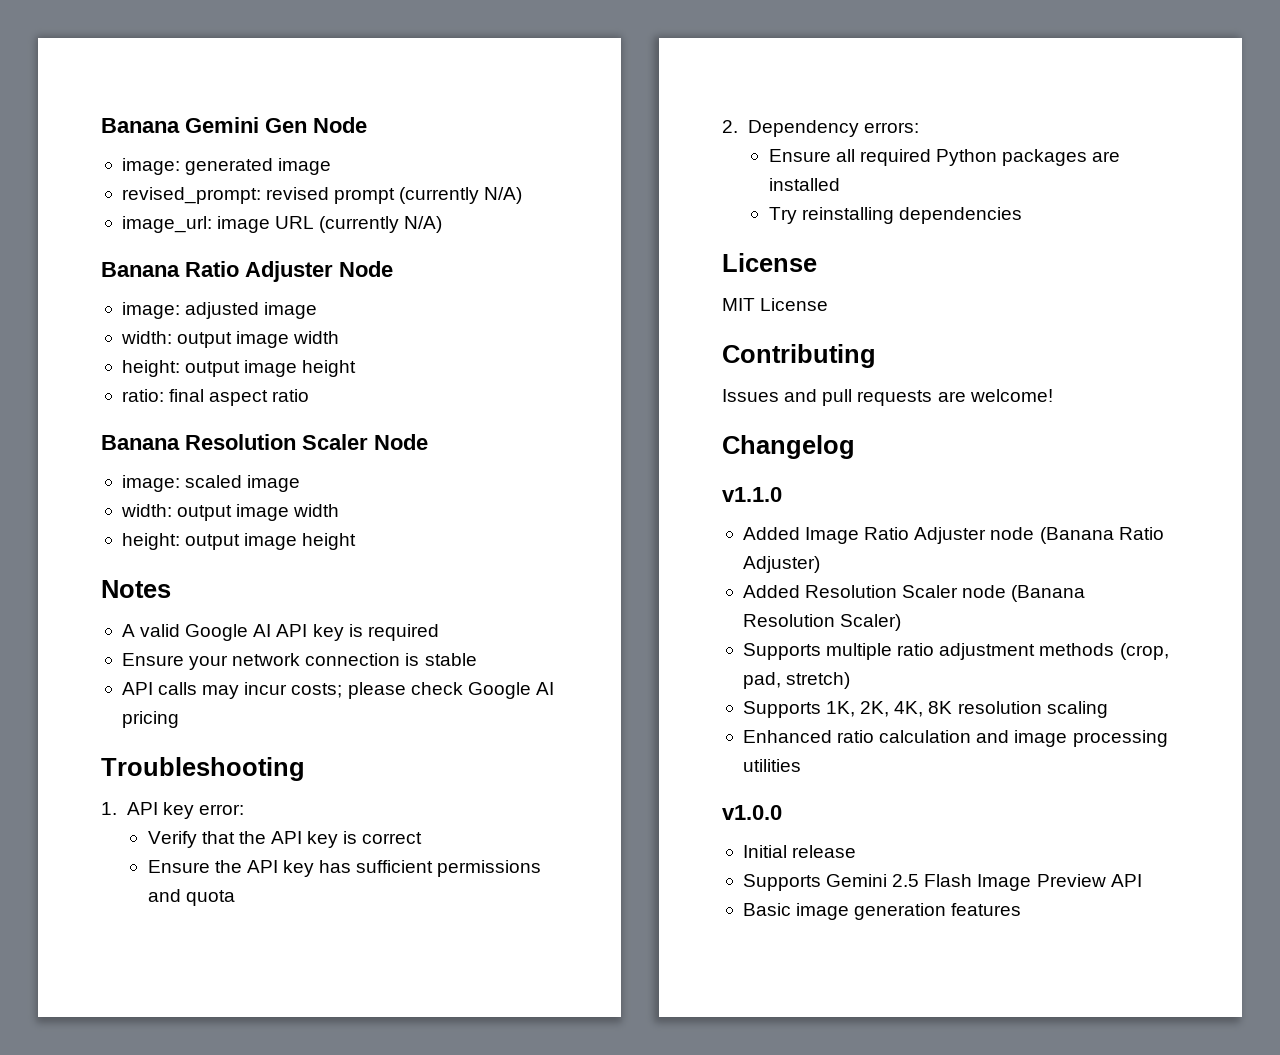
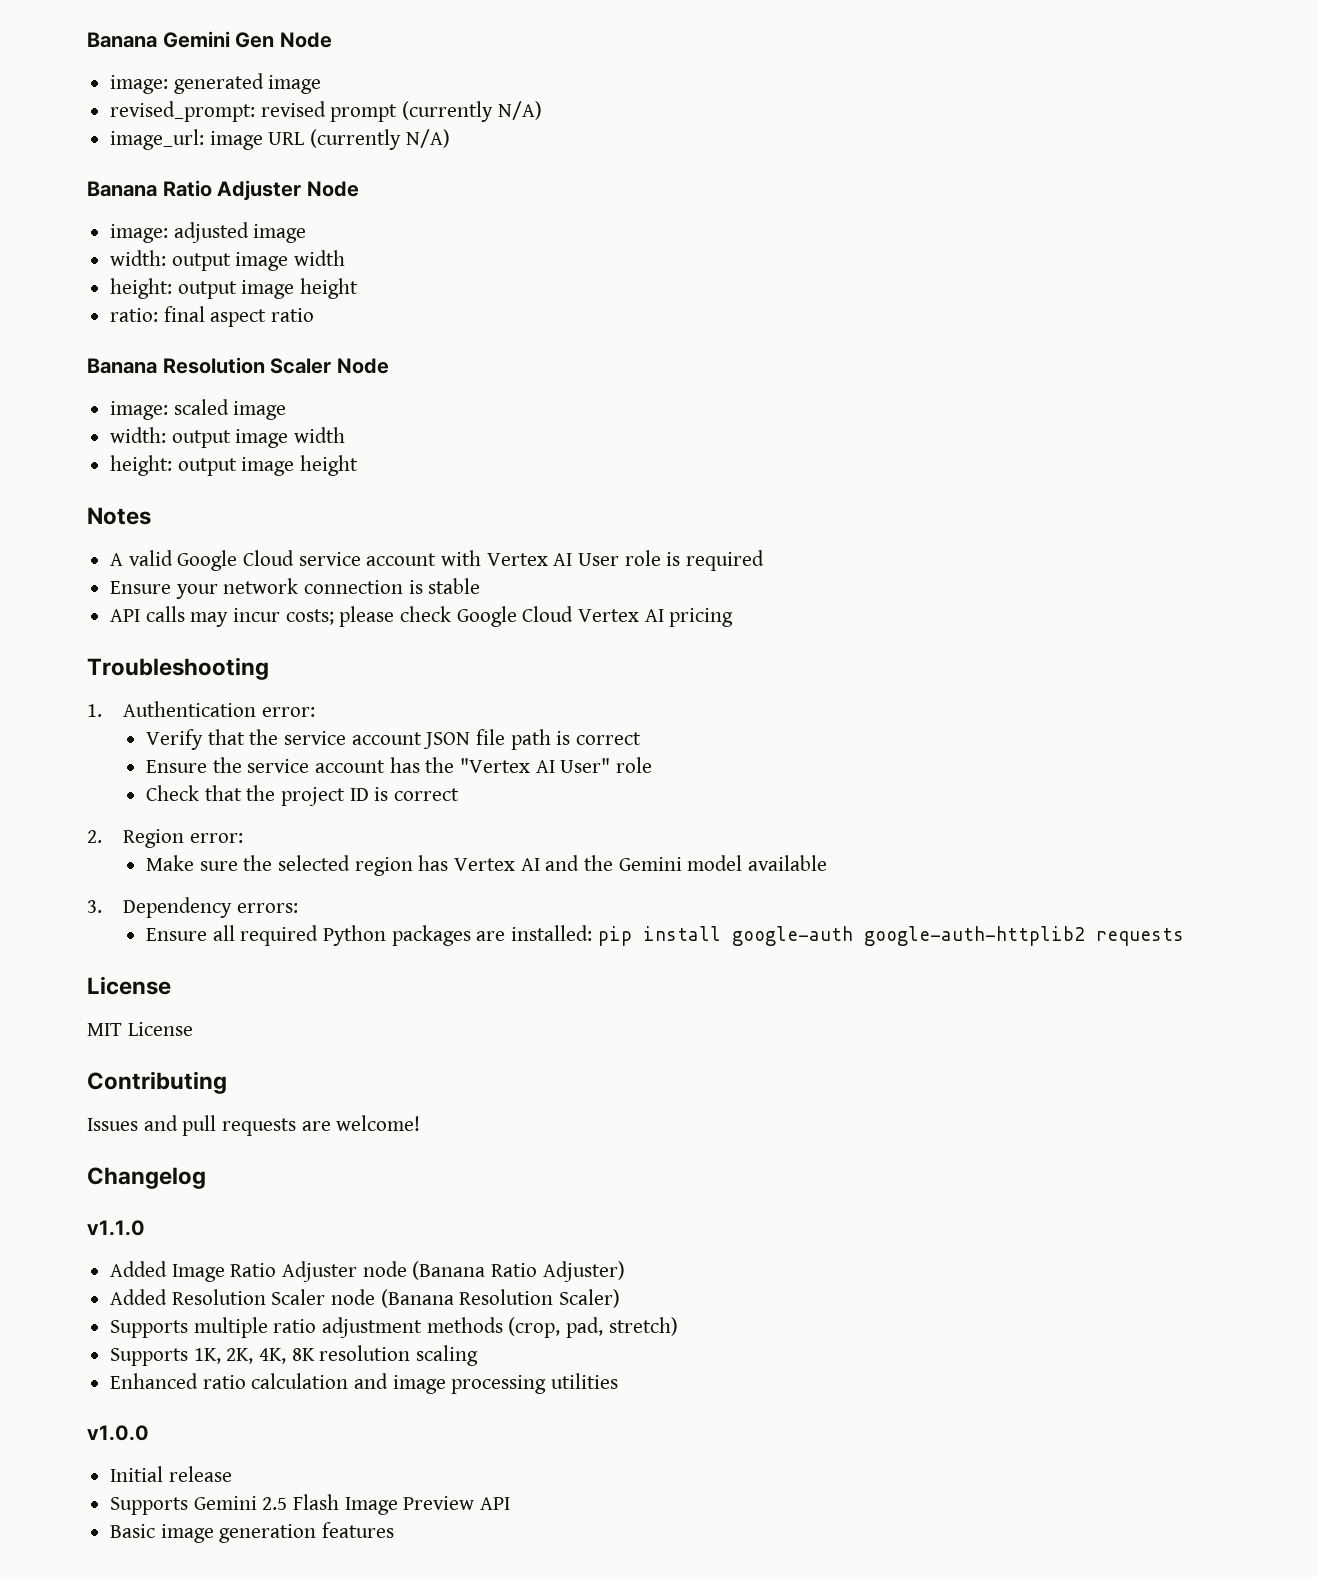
- A valid Google AI API key is required
+ A valid Google Cloud service account with Vertex AI User role is required
- API calls may incur costs; please check Google AI pricing
+ API calls may incur costs; please check Google Cloud Vertex AI pricing
- 1. API key error:
+ 1. Authentication error:
- Verify that the API key is correct
+ Verify that the service account JSON file path is correct
- Ensure the API key has sufficient permissions and quota
- 2. Dependency errors:
+ Ensure the service account has the "Vertex AI User" role
+ Check that the project ID is correct
+ 2. Region error:
+ Make sure the selected region has Vertex AI and the Gemini model available
+ 3. Dependency errors:
- Ensure all required Python packages are installed
- Try reinstalling dependencies
+ Ensure all required Python packages are installed: pip install google-auth google-auth-httplib2 requests

